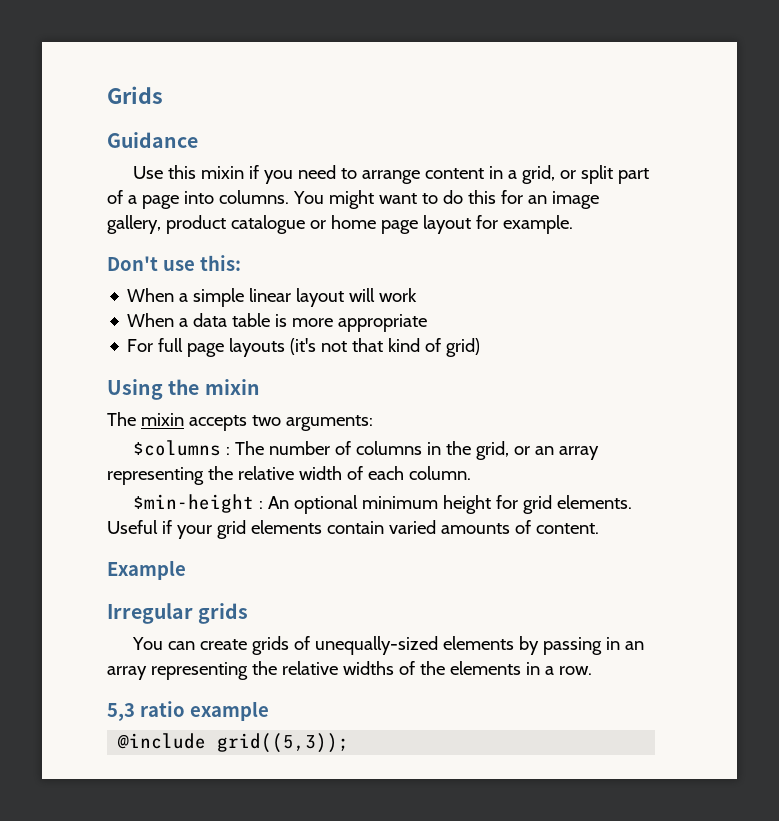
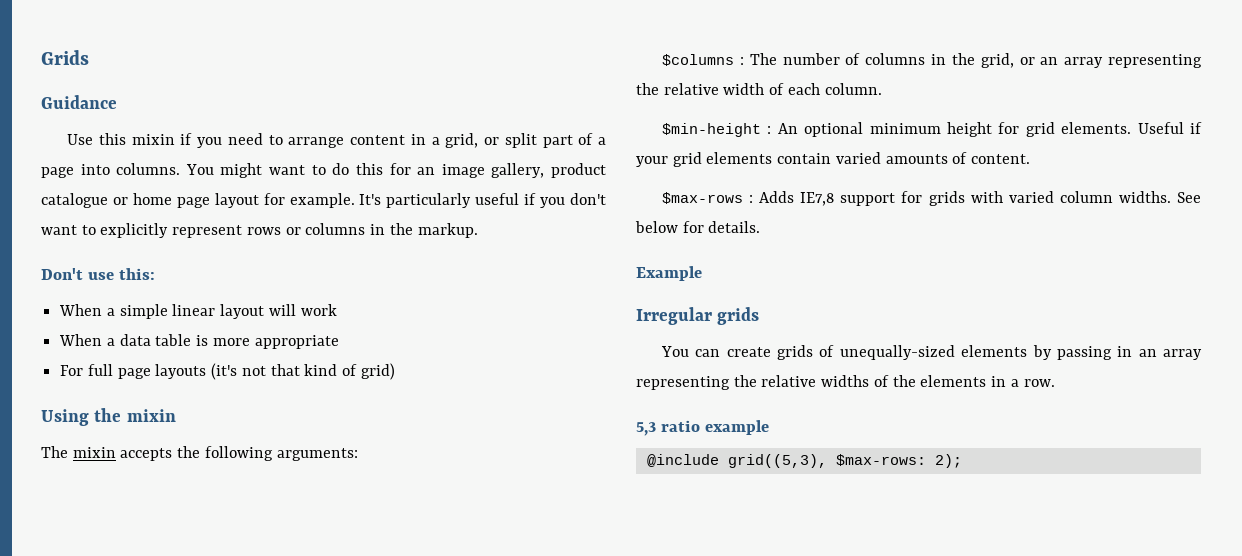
+ It's particularly useful if you don't want to explicitly represent rows or columns in the markup.
- The mixin accepts two arguments:
+ The mixin accepts the following arguments:
+ $max-rows : Adds IE7,8 support for grids with varied column widths. See below for details.
- @include grid((5,3));
+ @include grid((5,3), $max-rows: 2);

